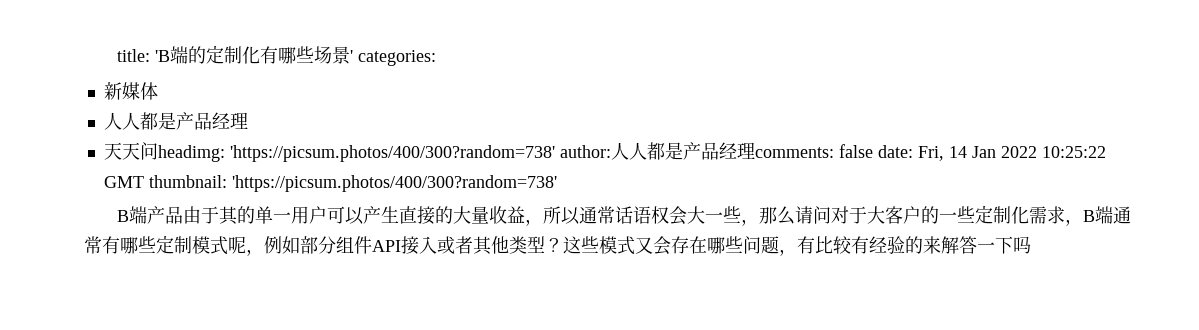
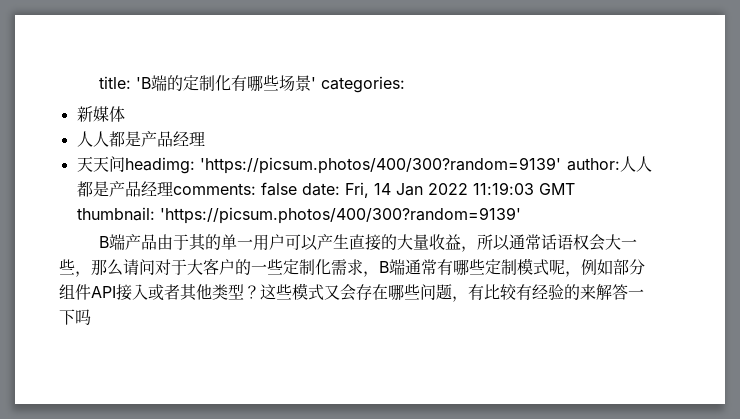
- 天天问headimg: 'https://picsum.photos/400/300?random=738' author:人人都是产品经理comments: false date: Fri, 14 Jan 2022 10:25:22 GMT thumbnail: 'https://picsum.photos/400/300?random=738'
+ 天天问headimg: 'https://picsum.photos/400/300?random=9139' author:人人都是产品经理comments: false date: Fri, 14 Jan 2022 11:19:03 GMT thumbnail: 'https://picsum.photos/400/300?random=9139'

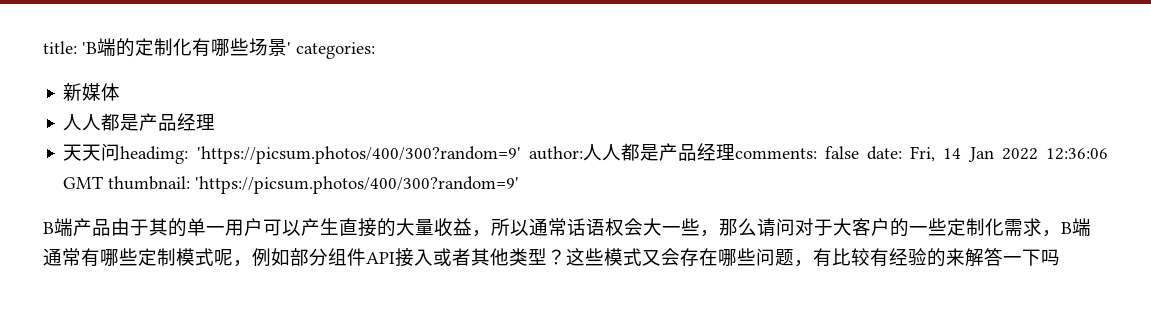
- 天天问headimg: 'https://picsum.photos/400/300?random=9139' author:人人都是产品经理comments: false date: Fri, 14 Jan 2022 11:19:03 GMT thumbnail: 'https://picsum.photos/400/300?random=9139'
+ 天天问headimg: 'https://picsum.photos/400/300?random=9' author:人人都是产品经理comments: false date: Fri, 14 Jan 2022 12:36:06 GMT thumbnail: 'https://picsum.photos/400/300?random=9'

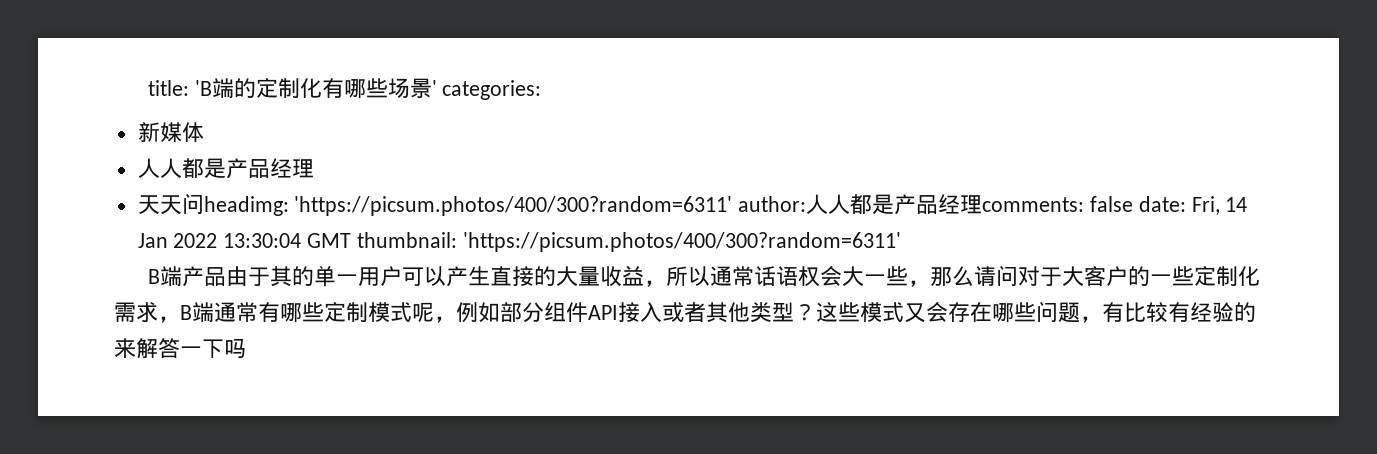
- 天天问headimg: 'https://picsum.photos/400/300?random=9' author:人人都是产品经理comments: false date: Fri, 14 Jan 2022 12:36:06 GMT thumbnail: 'https://picsum.photos/400/300?random=9'
+ 天天问headimg: 'https://picsum.photos/400/300?random=6311' author:人人都是产品经理comments: false date: Fri, 14 Jan 2022 13:30:04 GMT thumbnail: 'https://picsum.photos/400/300?random=6311'

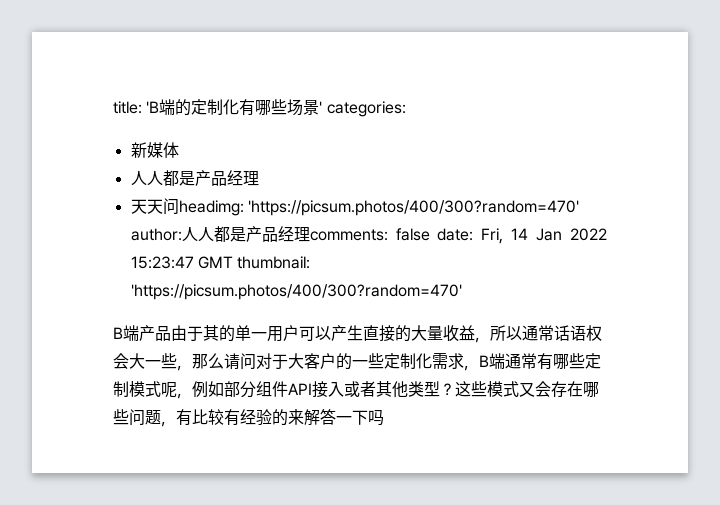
- 天天问headimg: 'https://picsum.photos/400/300?random=6311' author:人人都是产品经理comments: false date: Fri, 14 Jan 2022 13:30:04 GMT thumbnail: 'https://picsum.photos/400/300?random=6311'
+ 天天问headimg: 'https://picsum.photos/400/300?random=470' author:人人都是产品经理comments: false date: Fri, 14 Jan 2022 15:23:47 GMT thumbnail: 'https://picsum.photos/400/300?random=470'

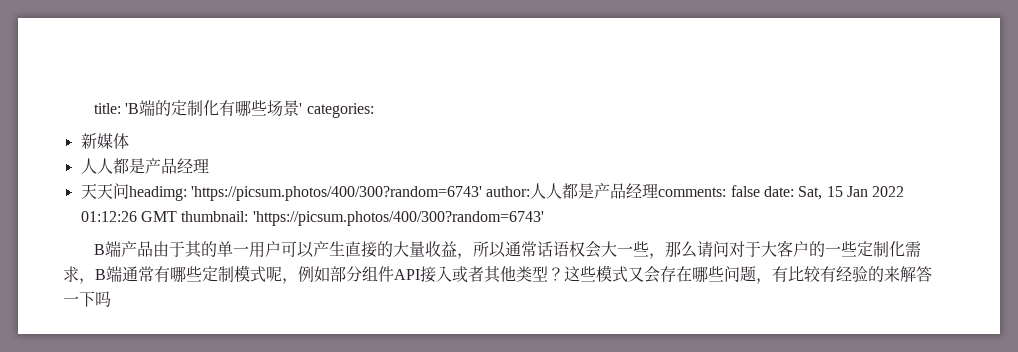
- 天天问headimg: 'https://picsum.photos/400/300?random=470' author:人人都是产品经理comments: false date: Fri, 14 Jan 2022 15:23:47 GMT thumbnail: 'https://picsum.photos/400/300?random=470'
+ 天天问headimg: 'https://picsum.photos/400/300?random=6743' author:人人都是产品经理comments: false date: Sat, 15 Jan 2022 01:12:26 GMT thumbnail: 'https://picsum.photos/400/300?random=6743'

